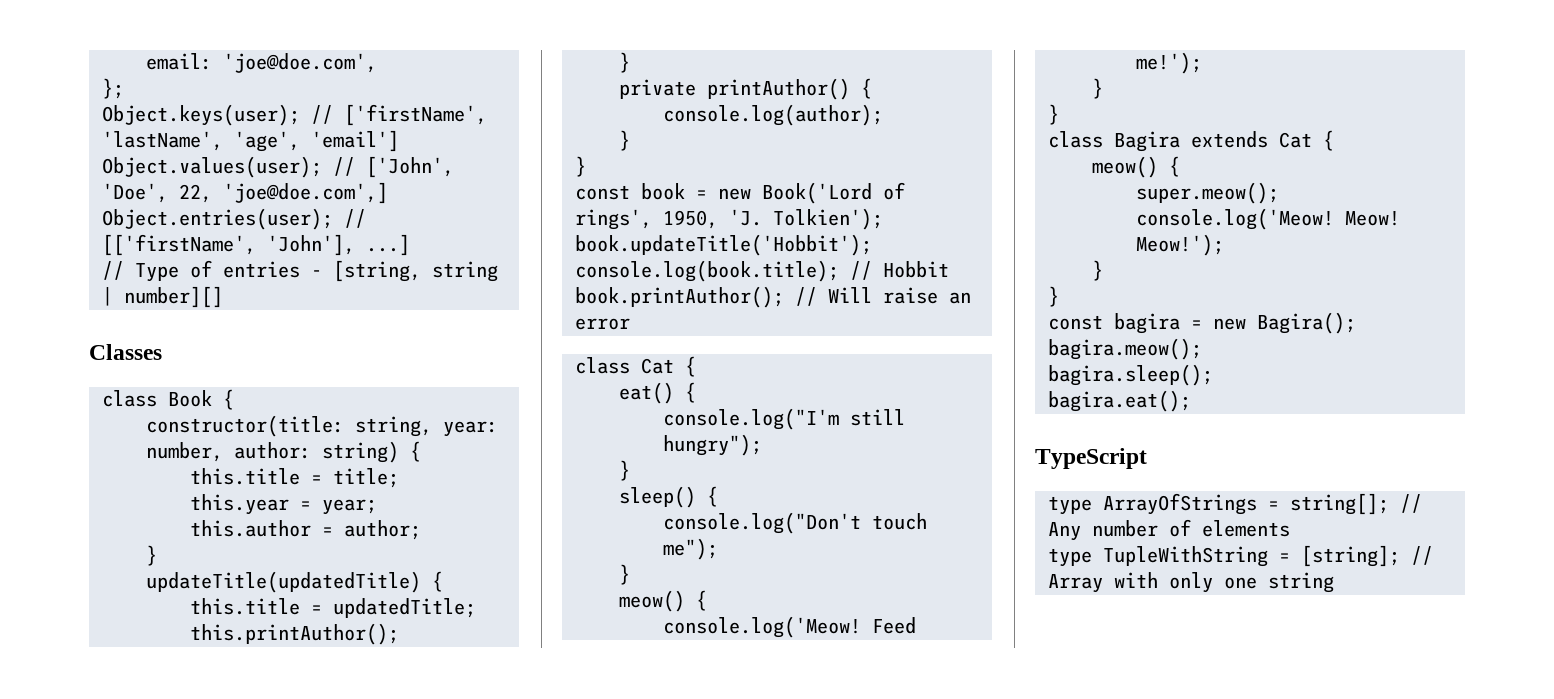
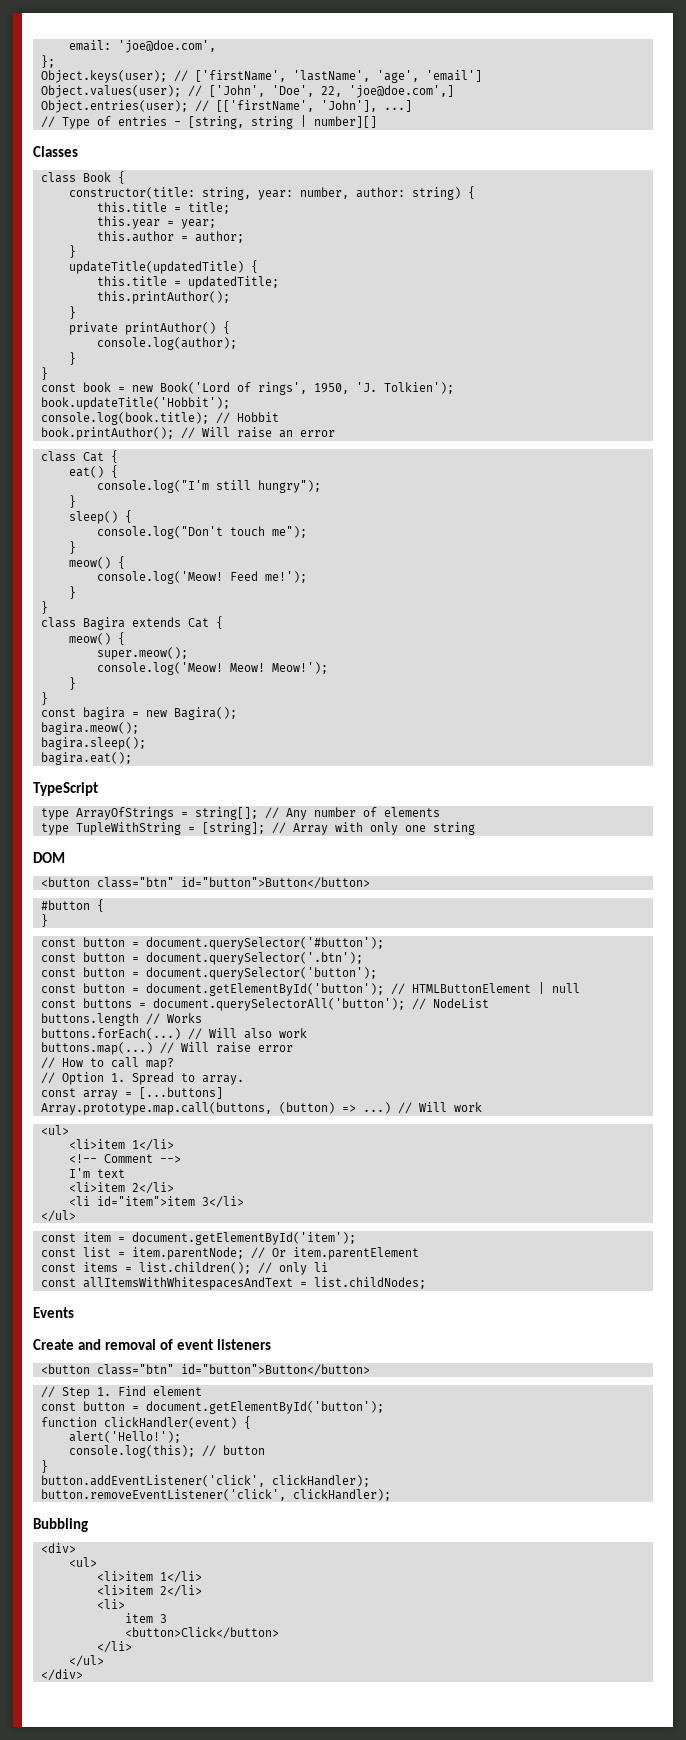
+ DOM
+ <button class="btn" id="button">Button</button>
+ #button {
+ }
+ const button = document.querySelector('#button');
+ const button = document.querySelector('.btn');
+ const button = document.querySelector('button');
+ const button = document.getElementById('button'); // HTMLButtonElement | null
+ const buttons = document.querySelectorAll('button'); // NodeList
+ buttons.length // Works
+ buttons.forEach(...) // Will also work
+ buttons.map(...) // Will raise error
+ // How to call map?
+ // Option 1. Spread to array.
+ const array = [...buttons]
+ Array.prototype.map.call(buttons, (button) => ...) // Will work
+ <ul>
+ <li>item 1</li>
+ <!-- Comment -->
+ I'm text
+ <li>item 2</li>
+ <li id="item">item 3</li>
+ </ul>
+ const item = document.getElementById('item');
+ const list = item.parentNode; // Or item.parentElement
+ const items = list.children(); // only li
+ const allItemsWithWhitespacesAndText = list.childNodes;
+ Events
+ Create and removal of event listeners
+ <button class="btn" id="button">Button</button>
+ // Step 1. Find element
+ const button = document.getElementById('button');
+ function clickHandler(event) {
+ alert('Hello!');
+ console.log(this); // button
+ }
+ button.addEventListener('click', clickHandler);
+ button.removeEventListener('click', clickHandler);
+ Bubbling
+ <div>
+ <ul>
+ <li>item 1</li>
+ <li>item 2</li>
+ <li>
+ item 3
+ <button>Click</button>
+ </li>
+ </ul>
+ </div>

